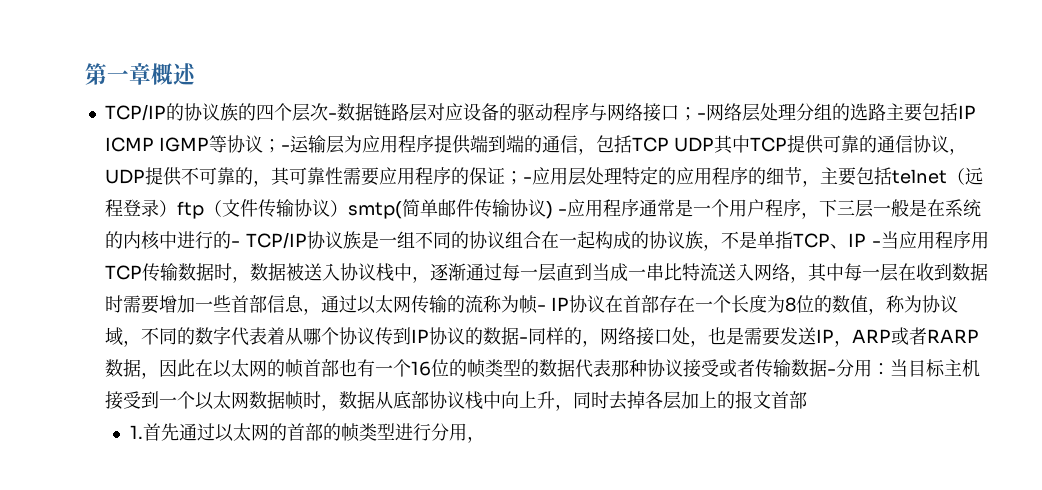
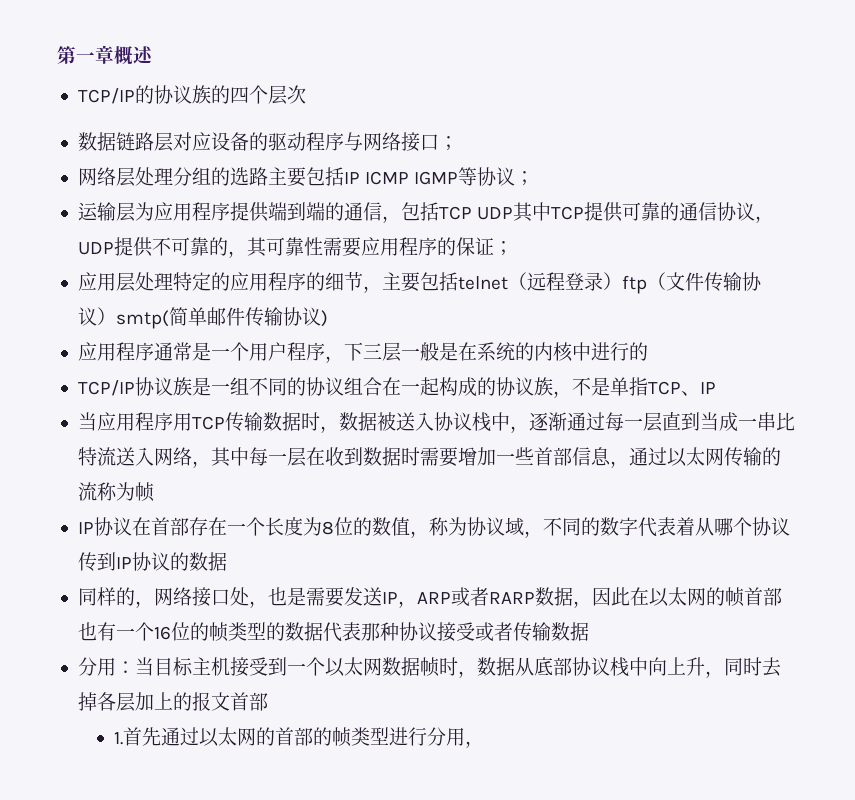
- TCP/IP的协议族的四个层次-数据链路层对应设备的驱动程序与网络接口；-网络层处理分组的选路主要包括IP ICMP IGMP等协议；-运输层为应用程序提供端到端的通信，包括TCP UDP其中TCP提供可靠的通信协议，UDP提供不可靠的，其可靠性需要应用程序的保证；-应用层处理特定的应用程序的细节，主要包括telnet（远程登录）ftp（文件传输协议）smtp(简单邮件传输协议) -应用程序通常是一个用户程序，下三层一般是在系统的内核中进行的- TCP/IP协议族是一组不同的协议组合在一起构成的协议族，不是单指TCP、IP -当应用程序用TCP传输数据时，数据被送入协议栈中，逐渐通过每一层直到当成一串比特流送入网络，其中每一层在收到数据时需要增加一些首部信息，通过以太网传输的流称为帧- IP协议在首部存在一个长度为8位的数值，称为协议域，不同的数字代表着从哪个协议传到IP协议的数据-同样的，网络接口处，也是需要发送IP，ARP或者RARP数据，因此在以太网的帧首部也有一个16位的帧类型的数据代表那种协议接受或者传输数据-分用：
+ TCP/IP的协议族的四个层次
+ 数据链路层对应设备的驱动程序与网络接口；
+ 网络层处理分组的选路主要包括IP ICMP IGMP等协议；
+ 运输层为应用程序提供端到端的通信，包括TCP UDP其中TCP提供可靠的通信协议，UDP提供不可靠的，其可靠性需要应用程序的保证；
+ 应用层处理特定的应用程序的细节，主要包括telnet（远程登录）ftp（文件传输协议）smtp(简单邮件传输协议)
+ 应用程序通常是一个用户程序，下三层一般是在系统的内核中进行的
+ TCP/IP协议族是一组不同的协议组合在一起构成的协议族，不是单指TCP、IP
+ 当应用程序用TCP传输数据时，数据被送入协议栈中，逐渐通过每一层直到当成一串比特流送入网络，其中每一层在收到数据时需要增加一些首部信息，通过以太网传输的流称为帧
+ IP协议在首部存在一个长度为8位的数值，称为协议域，不同的数字代表着从哪个协议传到IP协议的数据
+ 同样的，网络接口处，也是需要发送IP，ARP或者RARP数据，因此在以太网的帧首部也有一个16位的帧类型的数据代表那种协议接受或者传输数据
+ 分用：

